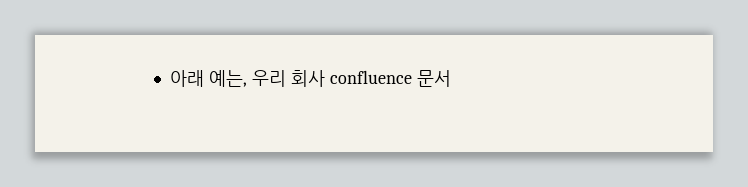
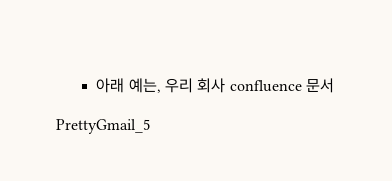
+ PrettyGmail_5

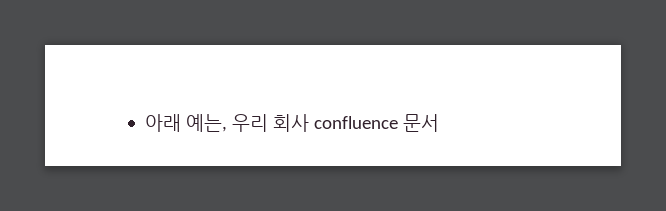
- PrettyGmail_5

